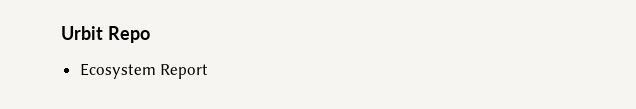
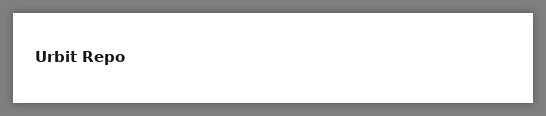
- Ecosystem Report

